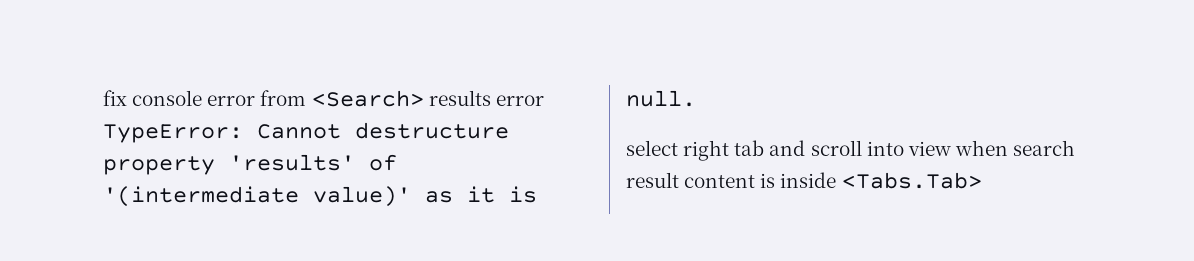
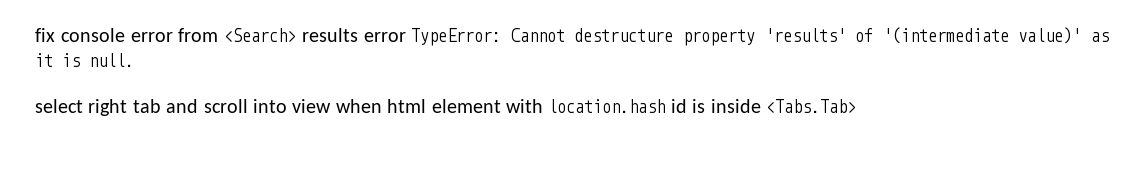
- select right tab and scroll into view when search result content is inside <Tabs.Tab>
+ select right tab and scroll into view when html element with location.hash id is inside <Tabs.Tab>

